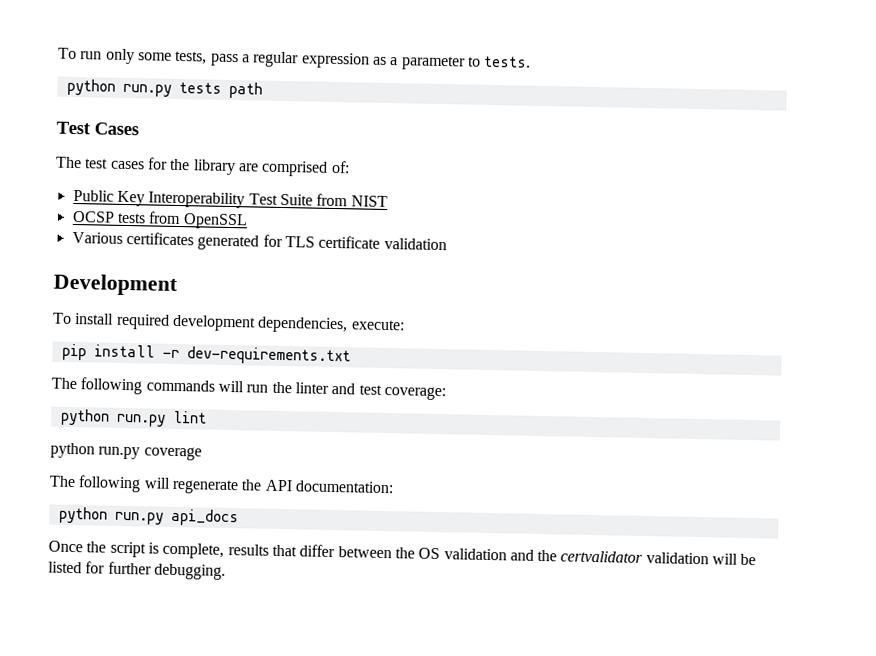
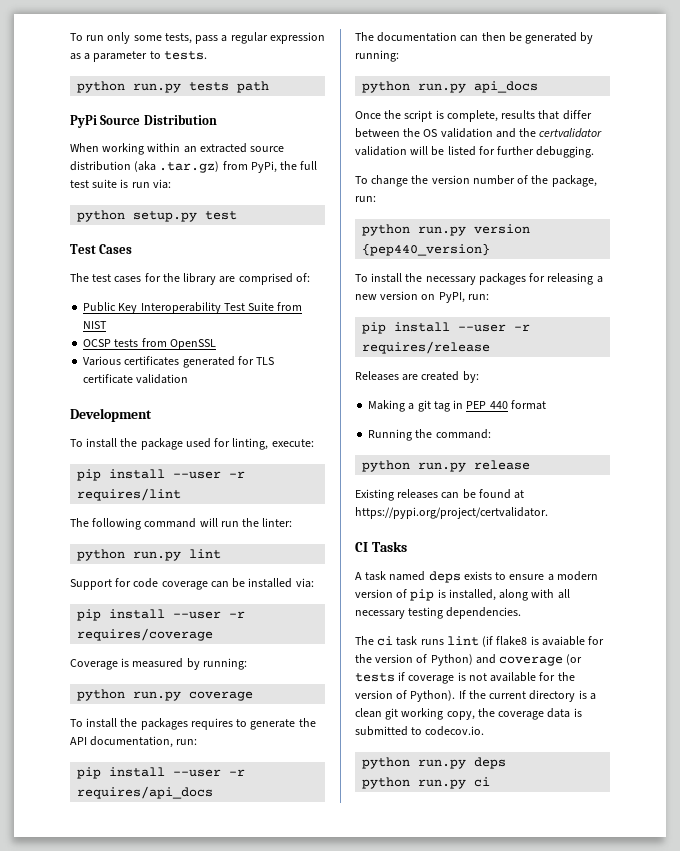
+ PyPi Source Distribution
+ When working within an extracted source distribution (aka .tar.gz) from PyPi, the full test suite is run via:
+ python setup.py test
- To install required development dependencies, execute:
+ To install the package used for linting, execute:
- pip install -r dev-requirements.txt
- The following commands will run the linter and test coverage:
+ pip install --user -r requires/lint
+ The following command will run the linter:
+ Support for code coverage can be installed via:
+ pip install --user -r requires/coverage
+ Coverage is measured by running:
  python run.py coverage
- The following will regenerate the API documentation:
+ To install the packages requires to generate the API documentation, run:
+ pip install --user -r requires/api_docs
+ The documentation can then be generated by running:
+ To change the version number of the package, run:
+ python run.py version {pep440_version}
+ To install the necessary packages for releasing a new version on PyPI, run:
+ pip install --user -r requires/release
+ Releases are created by:
+ Making a git tag in PEP 440 format
+ Running the command:
+ python run.py release
+ Existing releases can be found at https://pypi.org/project/certvalidator.
+ CI Tasks
+ A task named deps exists to ensure a modern version of pip is installed, along with all necessary testing dependencies.
+ The ci task runs lint (if flake8 is avaiable for the version of Python) and coverage (or tests if coverage is not available for the version of Python). If the current directory is a clean git working copy, the coverage data is submitted to codecov.io.
+ python run.py deps
+ python run.py ci

